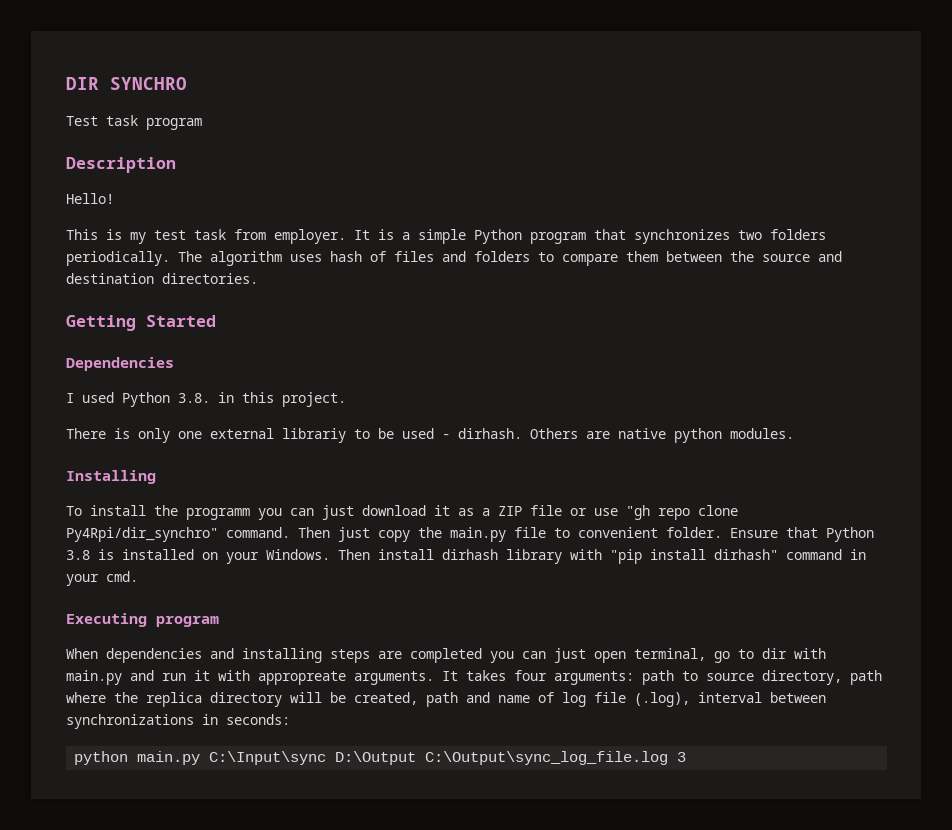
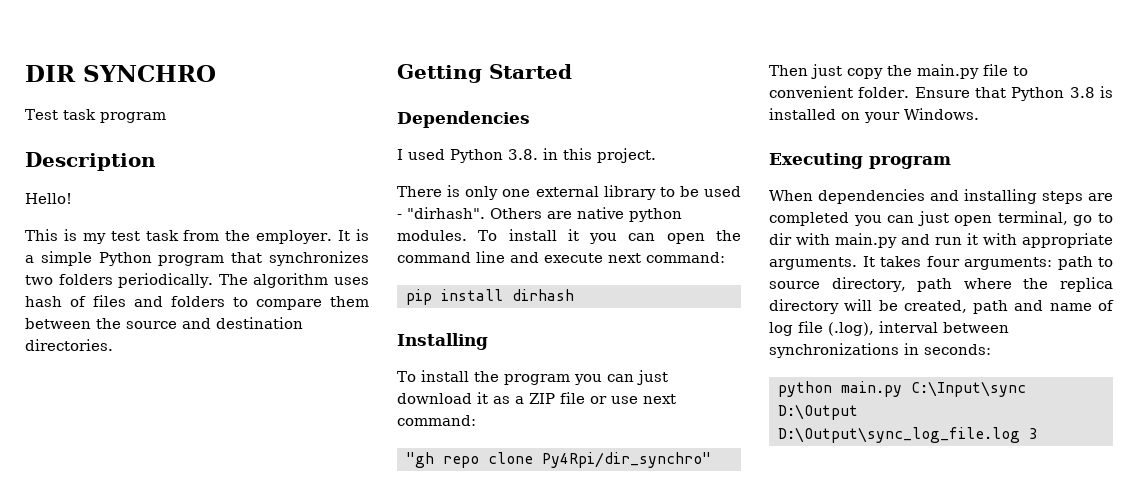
- This is my test task from employer.
+ This is my test task from the employer.
- There is only one external librariy to be used - dirhash.
+ There is only one external library to be used - "dirhash".
+ To install it you can open the command line and execute next command:
+ pip install dirhash
- To install the programm you can just download it as a ZIP file or use "gh repo clone Py4Rpi/dir_synchro" command. Then just copy the main.py file to convenient folder.
+ To install the program you can just download it as a ZIP file or use next command:
+ "gh repo clone Py4Rpi/dir_synchro"
+ Then just copy the main.py file to convenient folder.
- Then install dirhash library with "pip install dirhash" command in your cmd.
- When dependencies and installing steps are completed you can just open terminal, go to dir with main.py and run it with appropreate arguments.
+ When dependencies and installing steps are completed you can just open terminal, go to dir with main.py and run it with appropriate arguments.
- python main.py C:\Input\sync D:\Output C:\Output\sync_log_file.log 3
+ python main.py C:\Input\sync D:\Output D:\Output\sync_log_file.log 3

